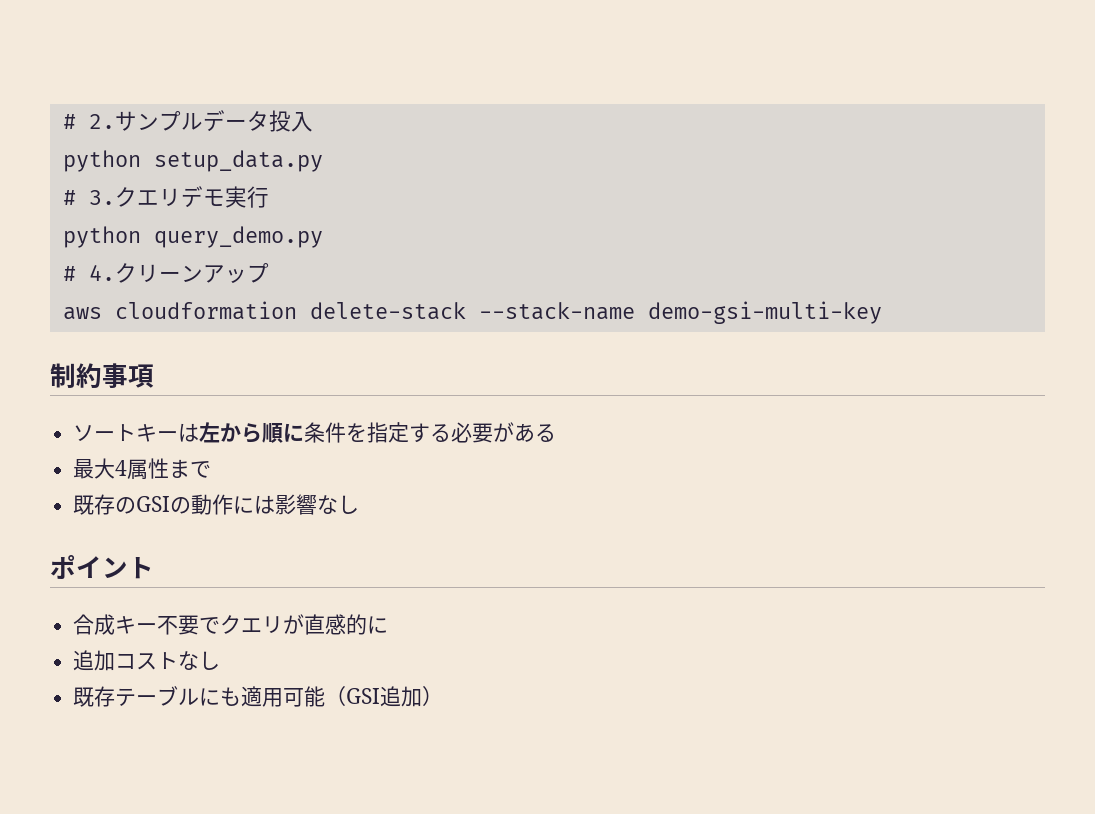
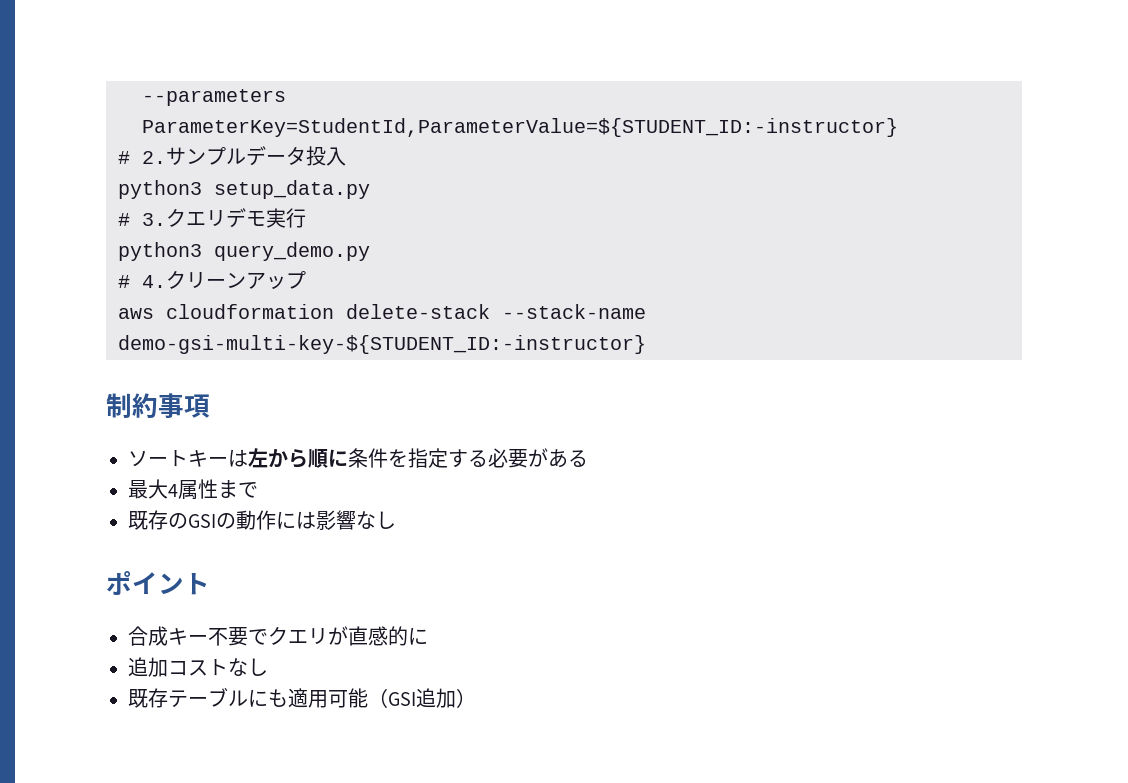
+ --parameters ParameterKey=StudentId,ParameterValue=${STUDENT_ID:-instructor}
- python setup_data.py
+ python3 setup_data.py
- python query_demo.py
+ python3 query_demo.py
- aws cloudformation delete-stack --stack-name demo-gsi-multi-key
+ aws cloudformation delete-stack --stack-name demo-gsi-multi-key-${STUDENT_ID:-instructor}

